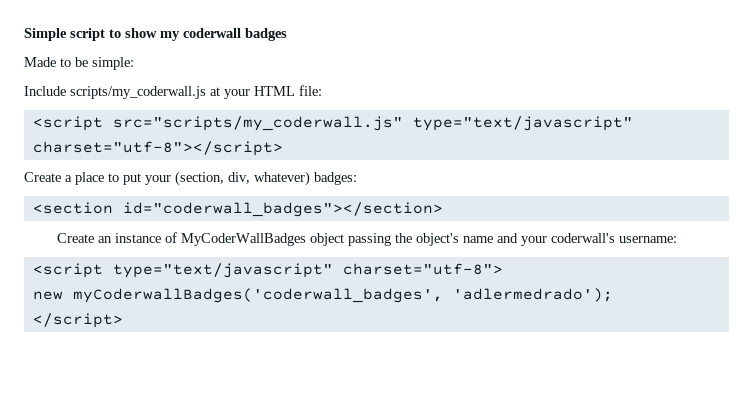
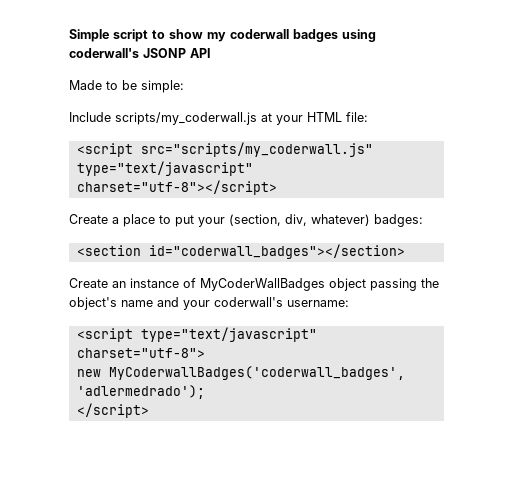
- Simple script to show my coderwall badges
+ Simple script to show my coderwall badges using coderwall's JSONP API
- new myCoderwallBadges('coderwall_badges', 'adlermedrado');
+ new MyCoderwallBadges('coderwall_badges', 'adlermedrado');

